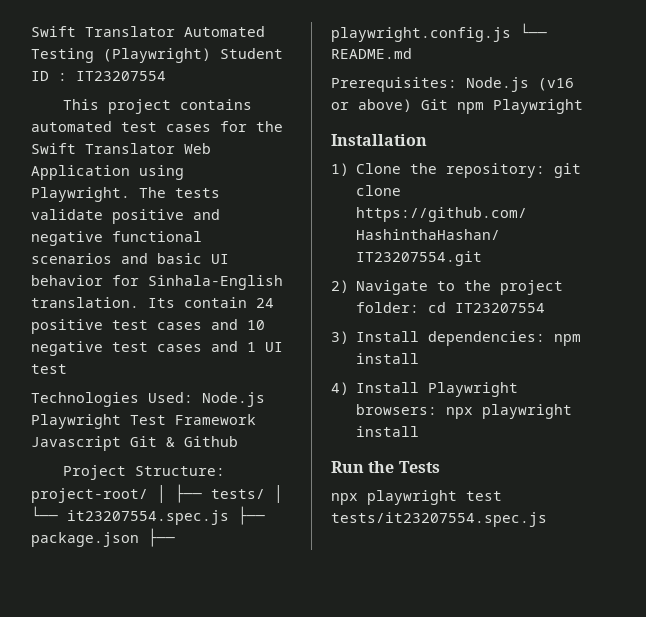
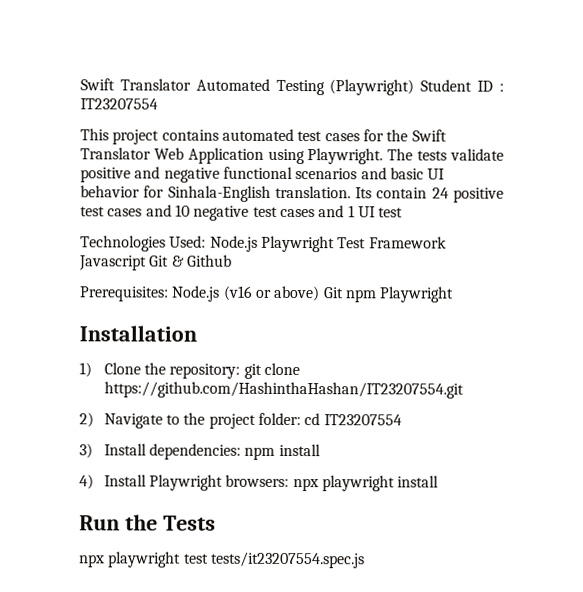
- Project Structure: project-root/ │ ├── tests/ │ └── it23207554.spec.js ├── package.json ├── playwright.config.js └── README.md

